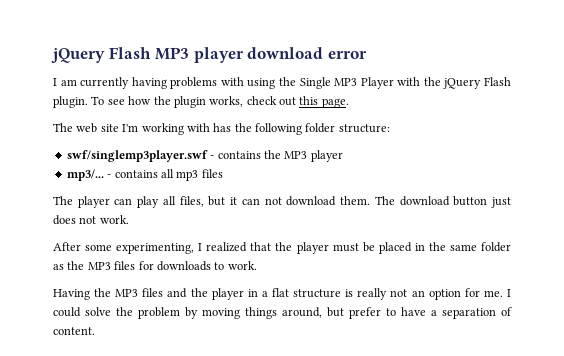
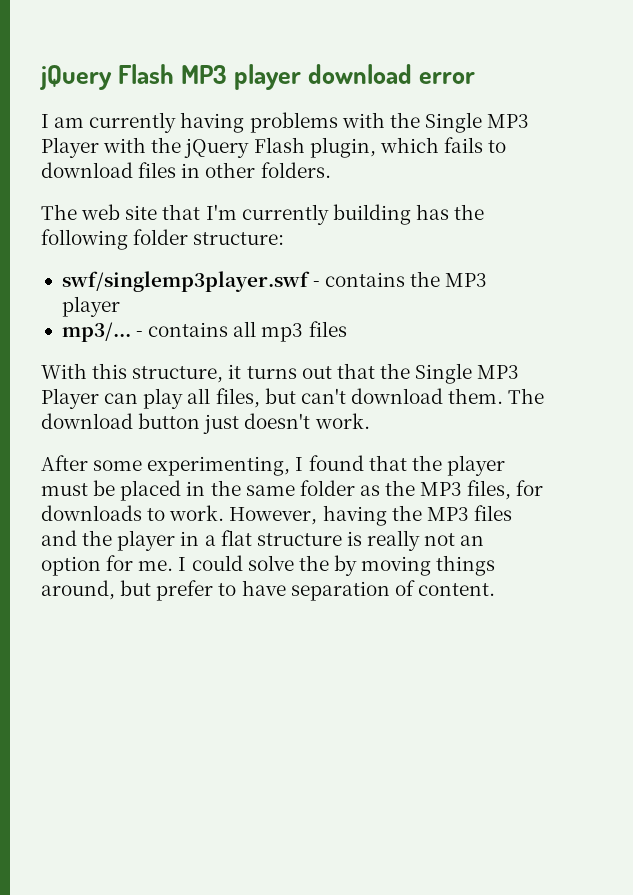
- I am currently having problems with using the Single MP3 Player with the jQuery Flash plugin. To see how the plugin works, check out this page.
+ I am currently having problems with the Single MP3 Player with the jQuery Flash plugin, which fails to download files in other folders.
- The web site I'm working with has the following folder structure:
+ The web site that I'm currently building has the following folder structure:
- The player can play all files, but it can not download them.
+ With this structure, it turns out that the Single MP3 Player can play all files, but can't download them.
- The download button just does not work.
+ The download button just doesn't work.
- After some experimenting, I realized that the player must be placed in the same folder as the MP3 files for downloads to work.
- Having the MP3 files and the player in a flat structure is really not an option for me.
+ After some experimenting, I found that the player must be placed in the same folder as the MP3 files, for downloads to work. However, having the MP3 files and the player in a flat structure is really not an option for me.
- I could solve the problem by moving things around, but prefer to have a separation of content.
+ I could solve the by moving things around, but prefer to have separation of content.

